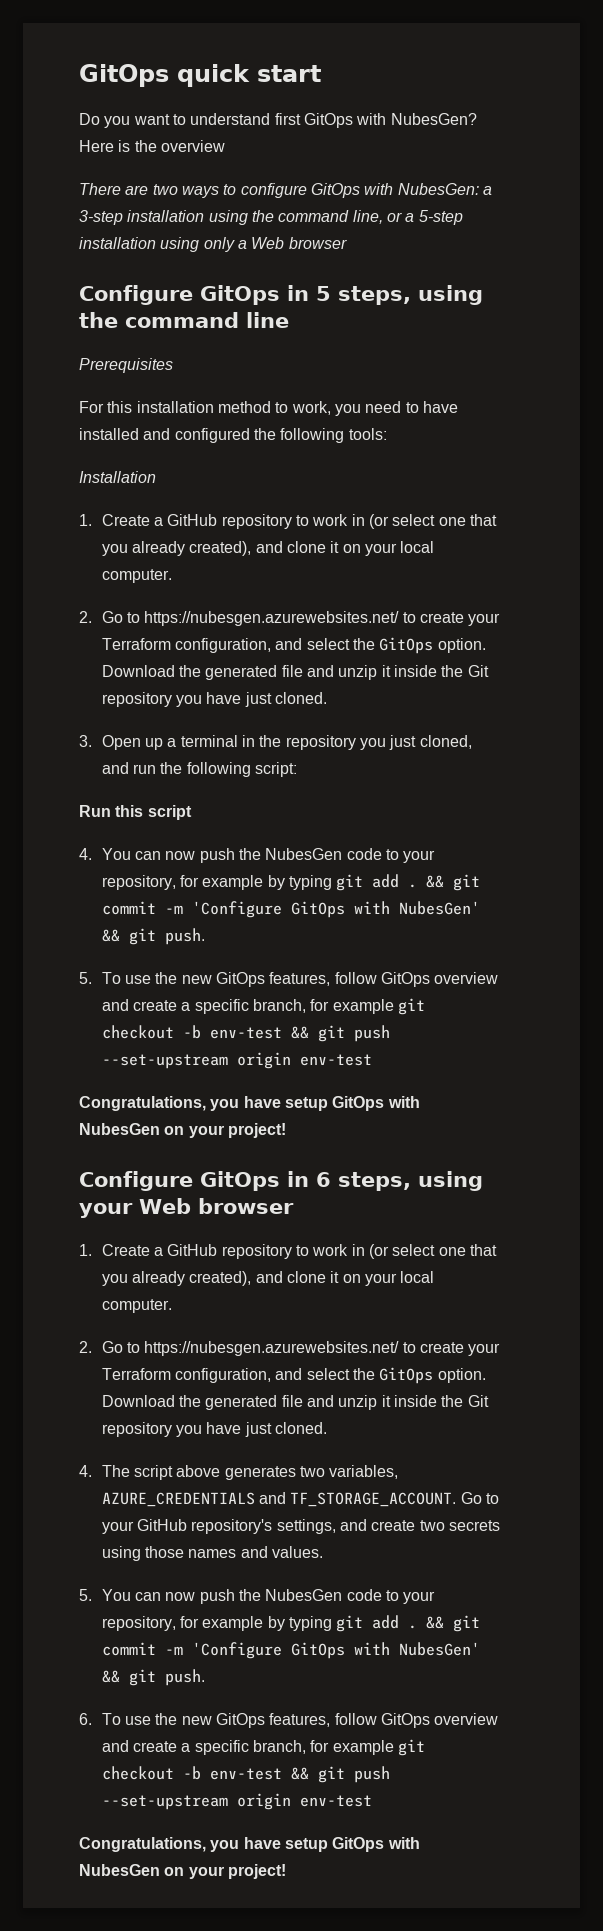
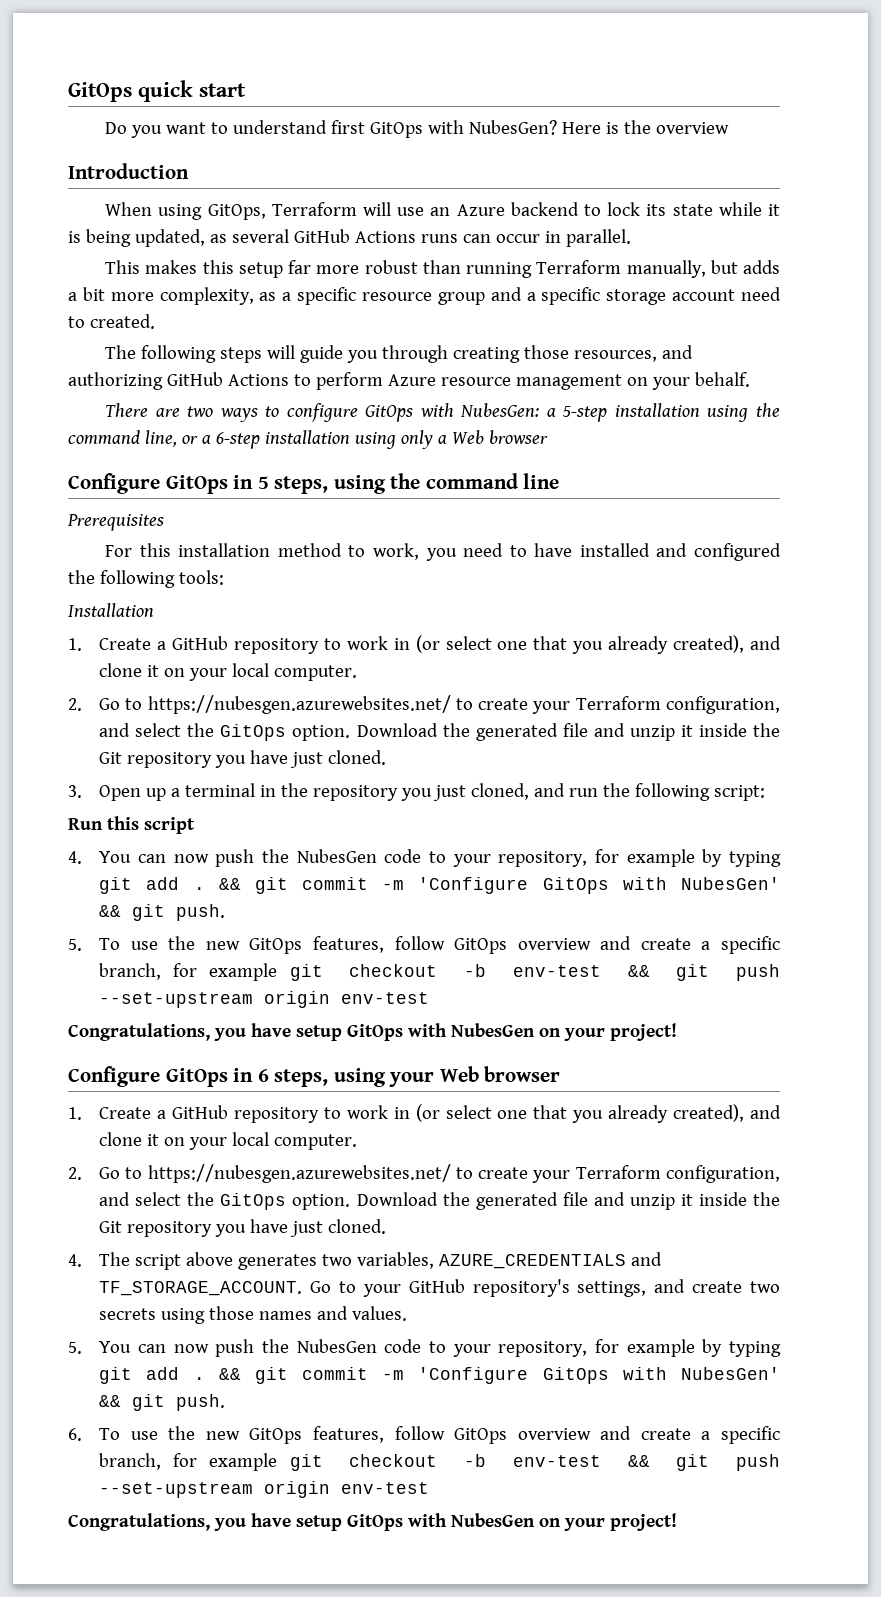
+ Introduction
+ When using GitOps, Terraform will use an Azure backend to lock its state while it is being updated, as several GitHub Actions runs can occur in parallel.
+ This makes this setup far more robust than running Terraform manually, but adds a bit more complexity, as a specific resource group and a specific storage account need to created.
+ The following steps will guide you through creating those resources, and authorizing GitHub Actions to perform Azure resource management on your behalf.
- There are two ways to configure GitOps with NubesGen: a 3-step installation using the command line, or a 5-step installation using only a Web browser
+ There are two ways to configure GitOps with NubesGen: a 5-step installation using the command line, or a 6-step installation using only a Web browser

